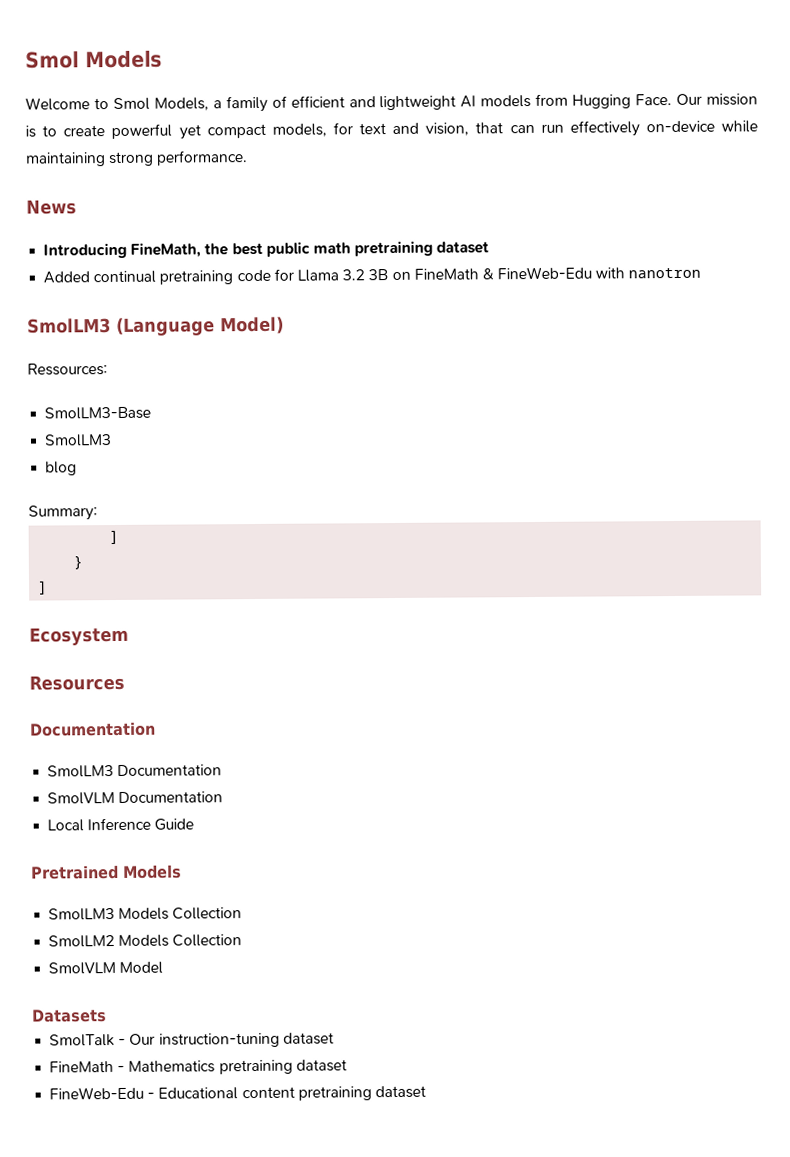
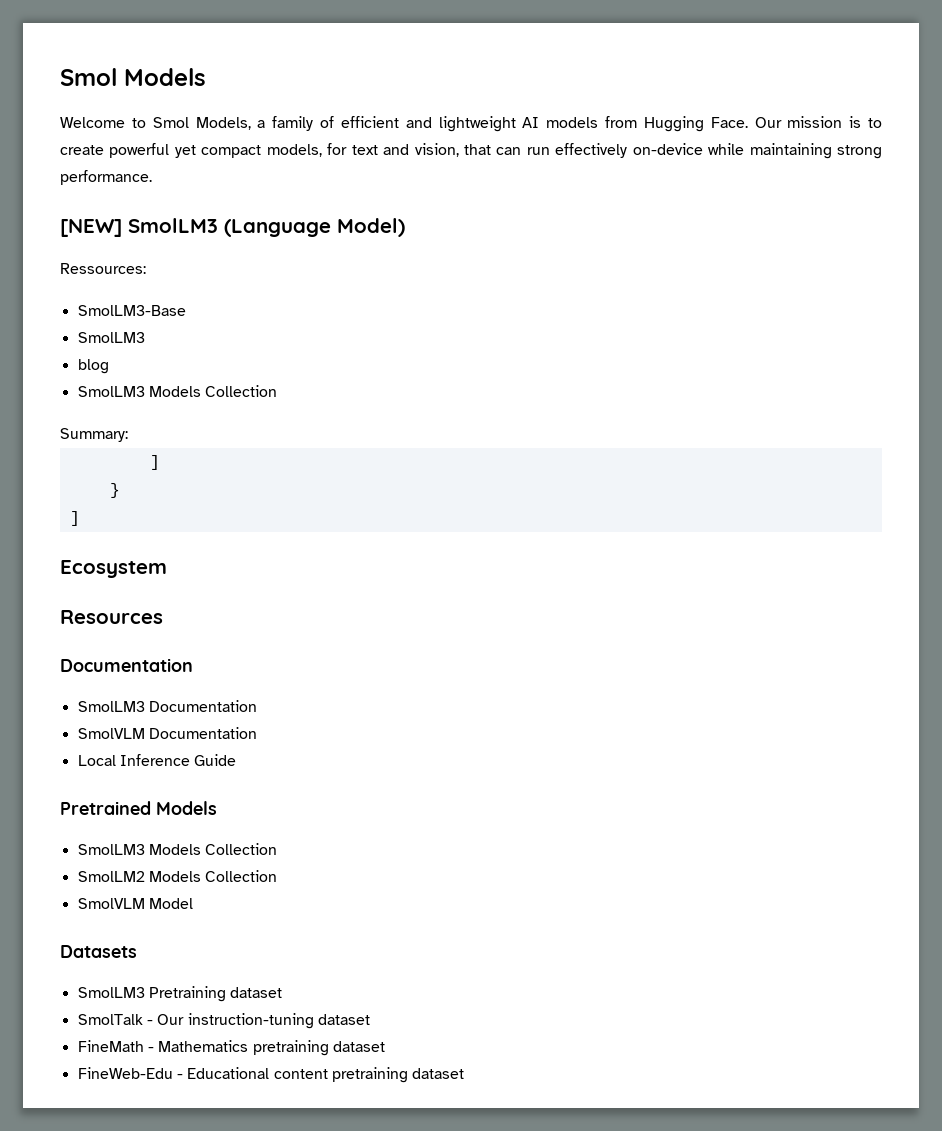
- News
- Introducing FineMath, the best public math pretraining dataset
- Added continual pretraining code for Llama 3.2 3B on FineMath & FineWeb-Edu with nanotron
- SmolLM3 (Language Model)
+ [NEW] SmolLM3 (Language Model)
  blog
+ SmolLM3 Models Collection
+ SmolLM3 Pretraining dataset

